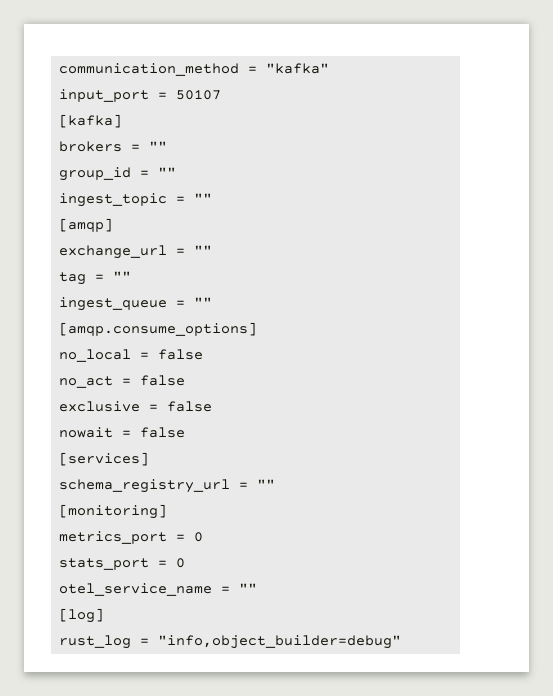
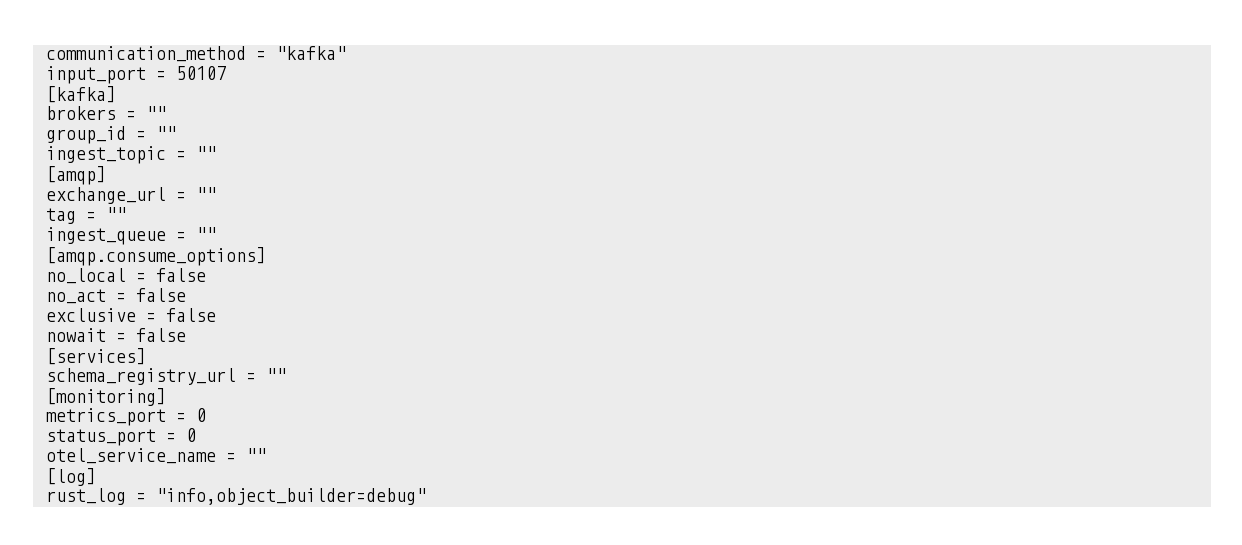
- stats_port = 0
+ status_port = 0

